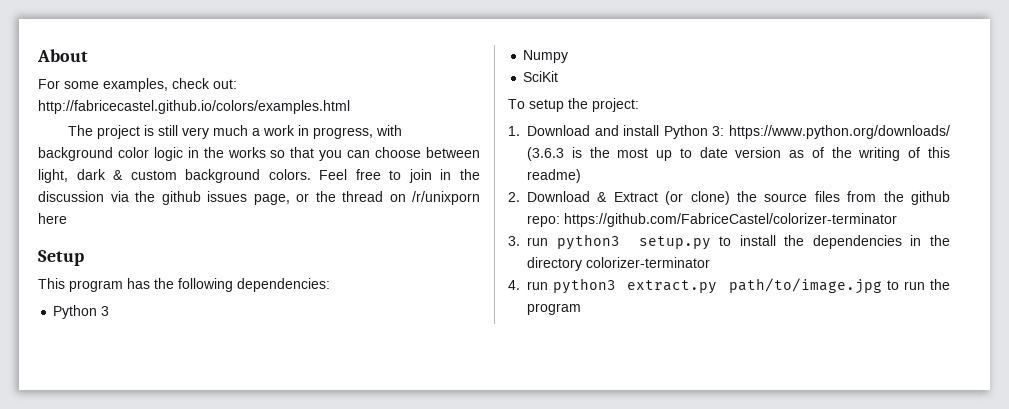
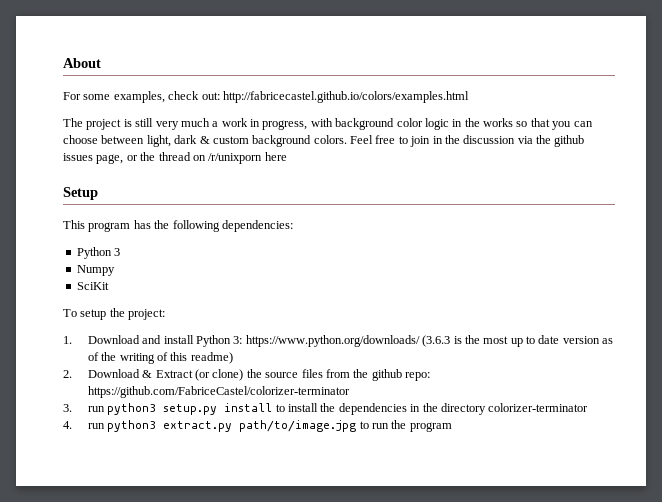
- 3. run python3 setup.py to install the dependencies in the directory colorizer-terminator
+ 3. run python3 setup.py install to install the dependencies in the directory colorizer-terminator

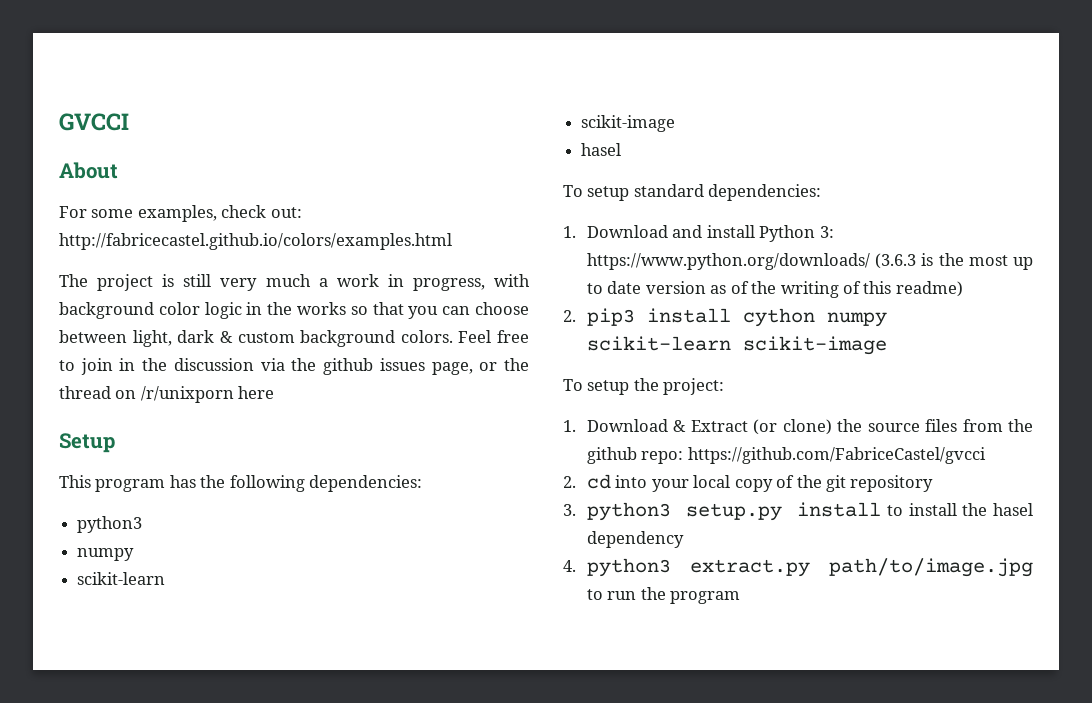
+ GVCCI
  This program has the following dependencies:
- Python 3
- Numpy
- SciKit
- To setup the project:
+ python3
+ numpy
+ scikit-learn
+ scikit-image
+ hasel
+ To setup standard dependencies:
- 2. Download & Extract (or clone) the source files from the github repo: https://github.com/FabriceCastel/colorizer-terminator
- 3. run python3 setup.py install to install the dependencies in the directory colorizer-terminator
+ 2. pip3 install cython numpy scikit-learn scikit-image
+ To setup the project:
+ 1. Download & Extract (or clone) the source files from the github repo: https://github.com/FabriceCastel/gvcci
+ 2. cd into your local copy of the git repository
+ 3. python3 setup.py install to install the hasel dependency
- 4. run python3 extract.py path/to/image.jpg to run the program
+ 4. python3 extract.py path/to/image.jpg to run the program

